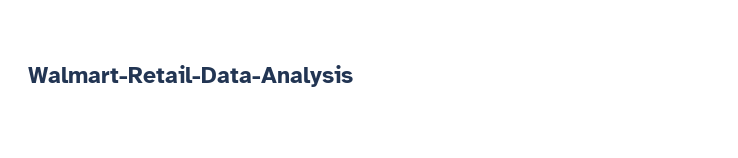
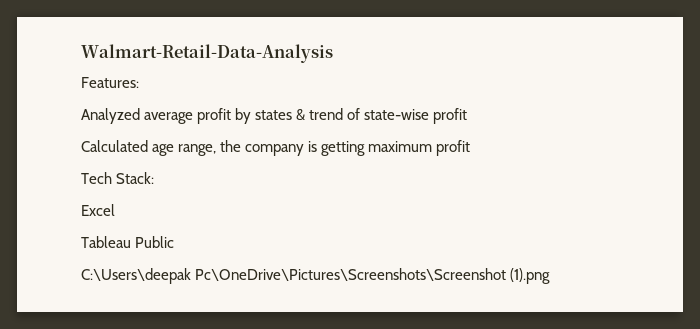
+ Features:
+ Analyzed average profit by states & trend of state-wise profit
+ Calculated age range, the company is getting maximum profit
+ Tech Stack:
+ Excel
+ Tableau Public
+ C:\Users\deepak Pc\OneDrive\Pictures\Screenshots\Screenshot (1).png

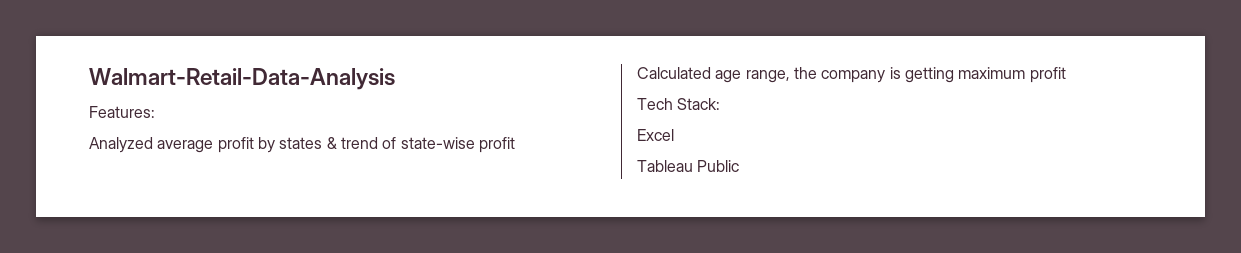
- C:\Users\deepak Pc\OneDrive\Pictures\Screenshots\Screenshot (1).png

